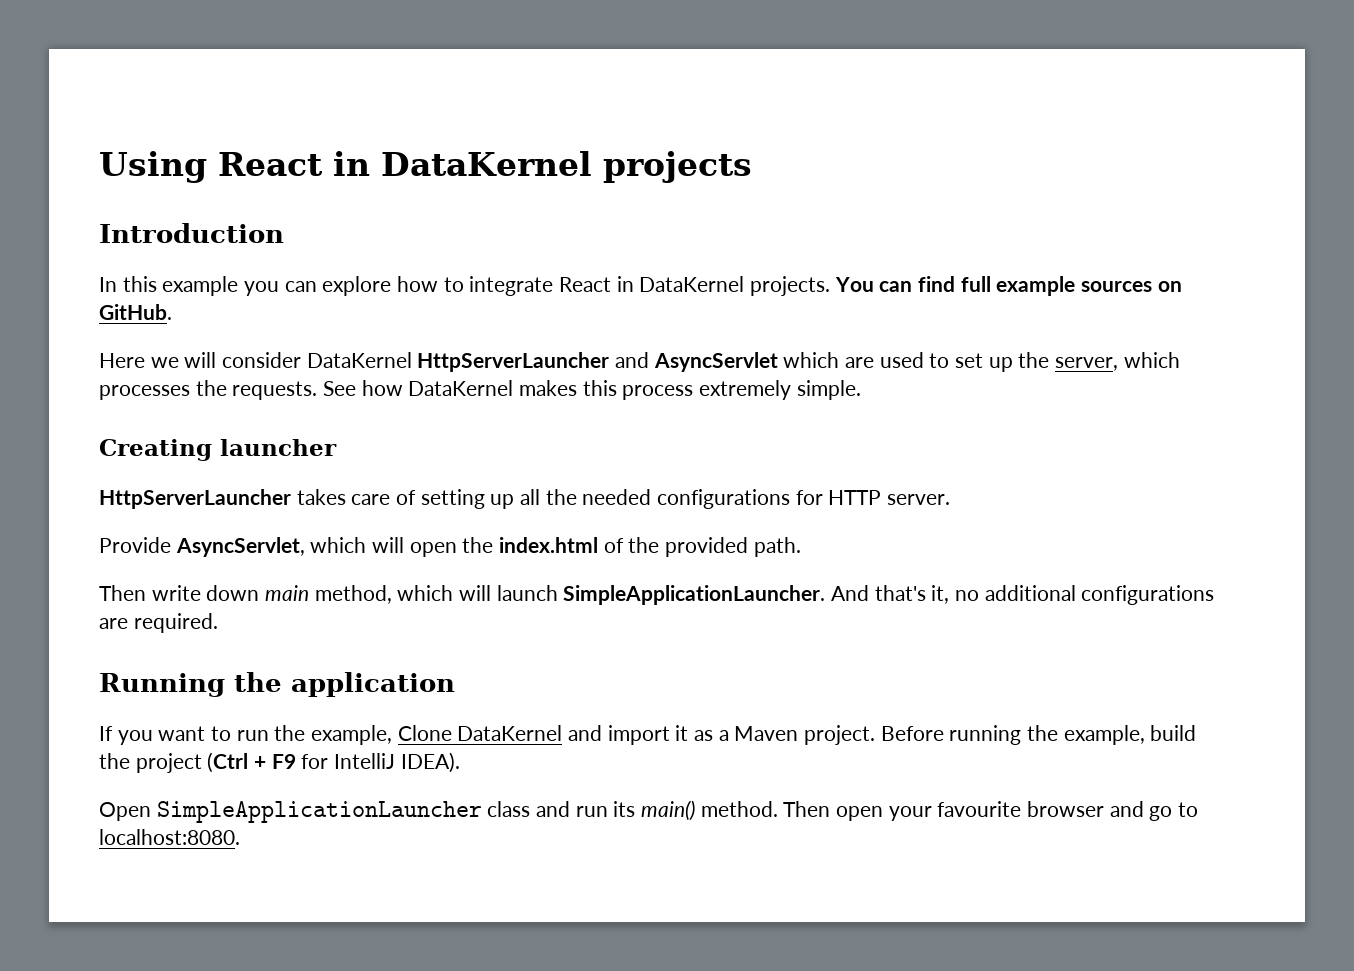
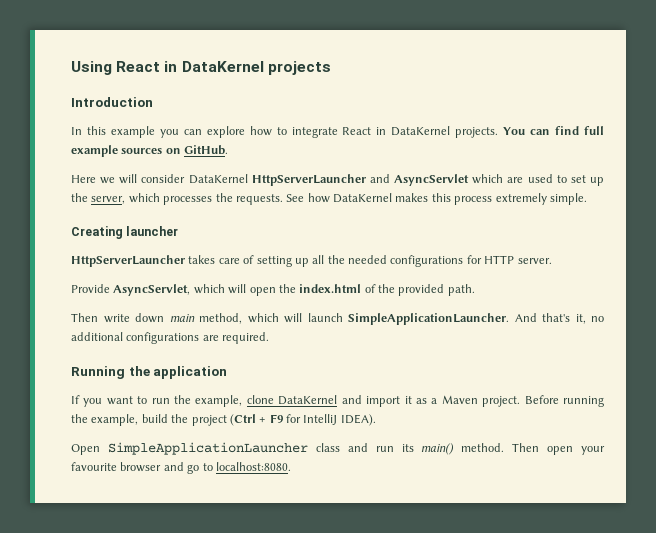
- If you want to run the example, Clone DataKernel and import it as a Maven project.
+ If you want to run the example, clone DataKernel and import it as a Maven project.

